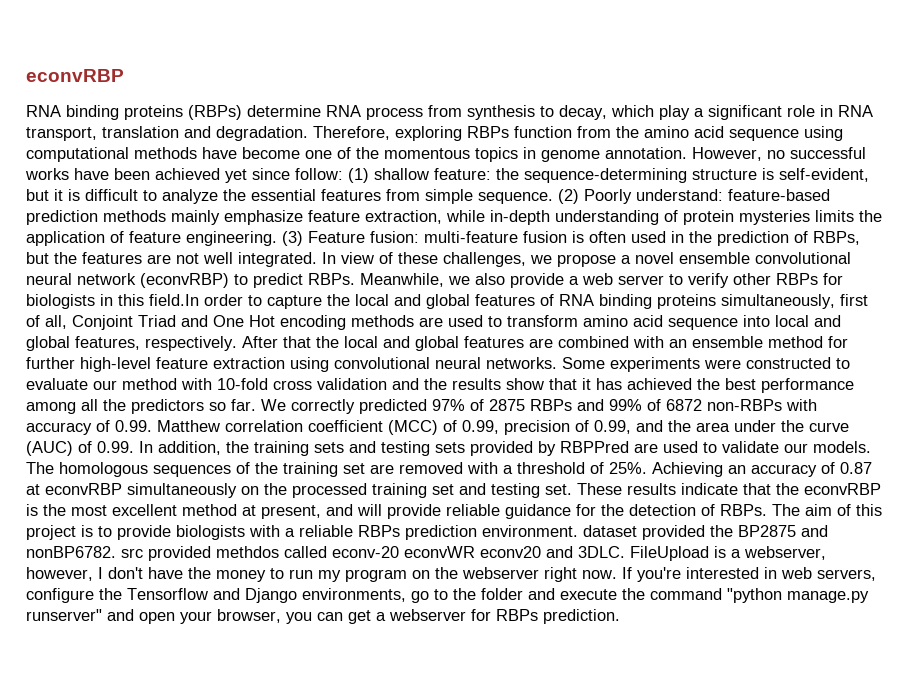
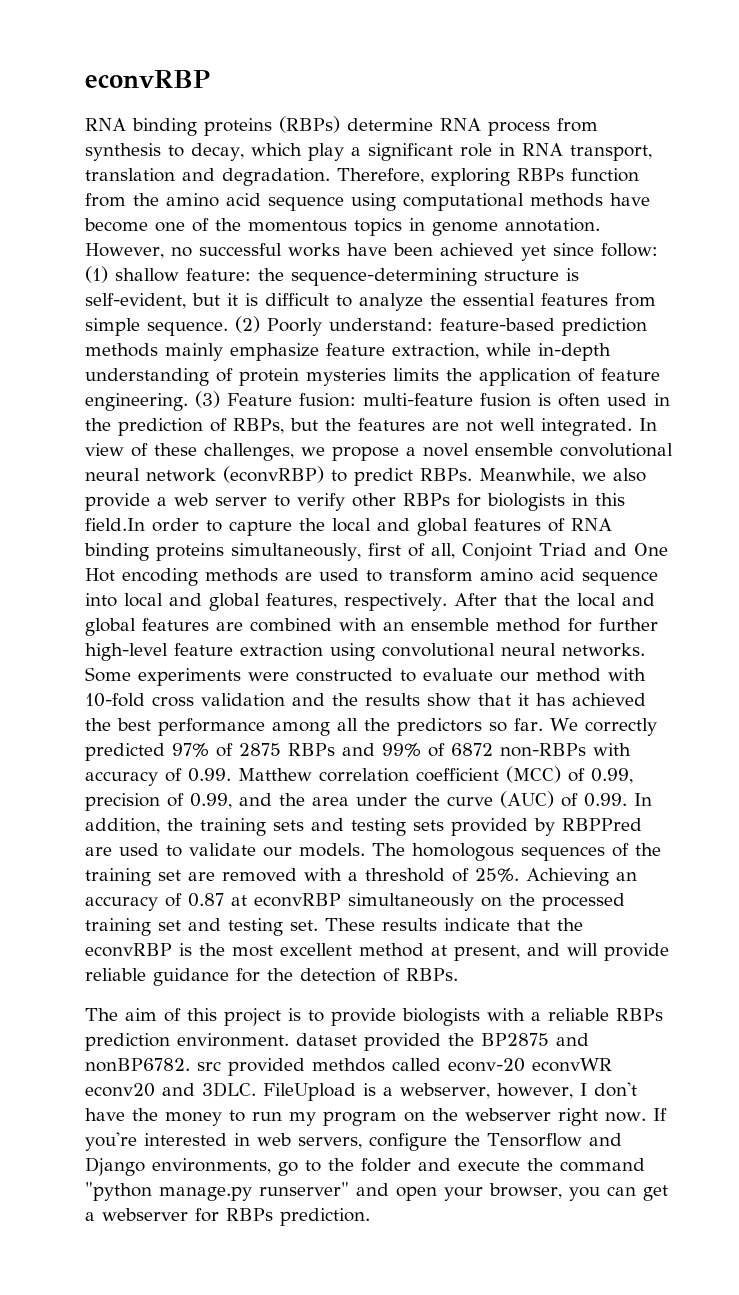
- These results indicate that the econvRBP is the most excellent method at present, and will provide reliable guidance for the detection of RBPs. The aim of this project is to provide biologists with a reliable RBPs prediction environment. dataset provided the BP2875 and nonBP6782. src provided methdos called econv-20 econvWR econv20 and 3DLC.
+ These results indicate that the econvRBP is the most excellent method at present, and will provide reliable guidance for the detection of RBPs.
+ The aim of this project is to provide biologists with a reliable RBPs prediction environment. dataset provided the BP2875 and nonBP6782. src provided methdos called econv-20 econvWR econv20 and 3DLC.

